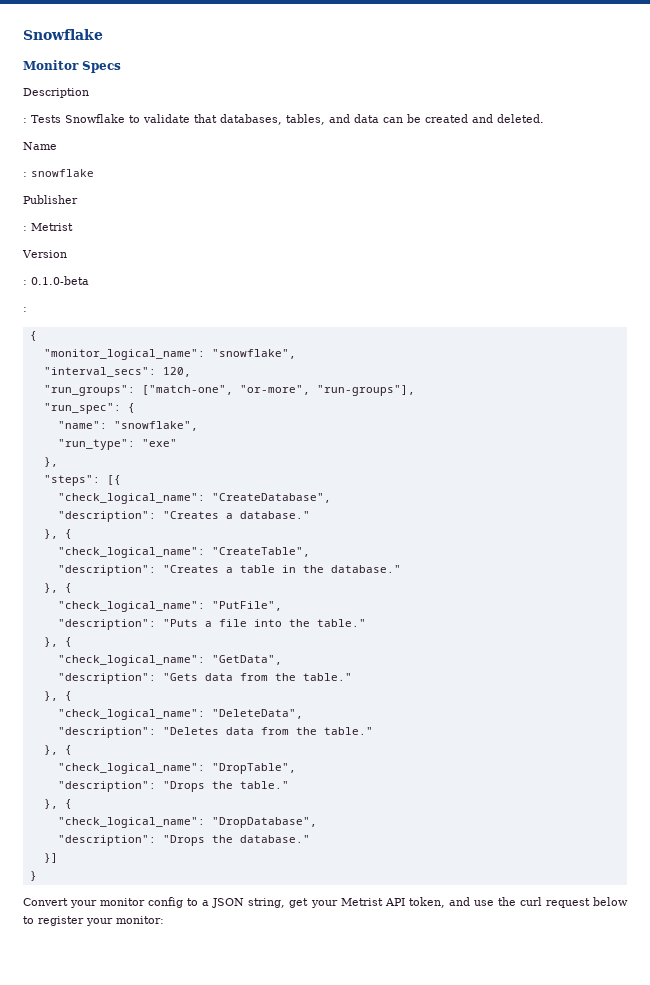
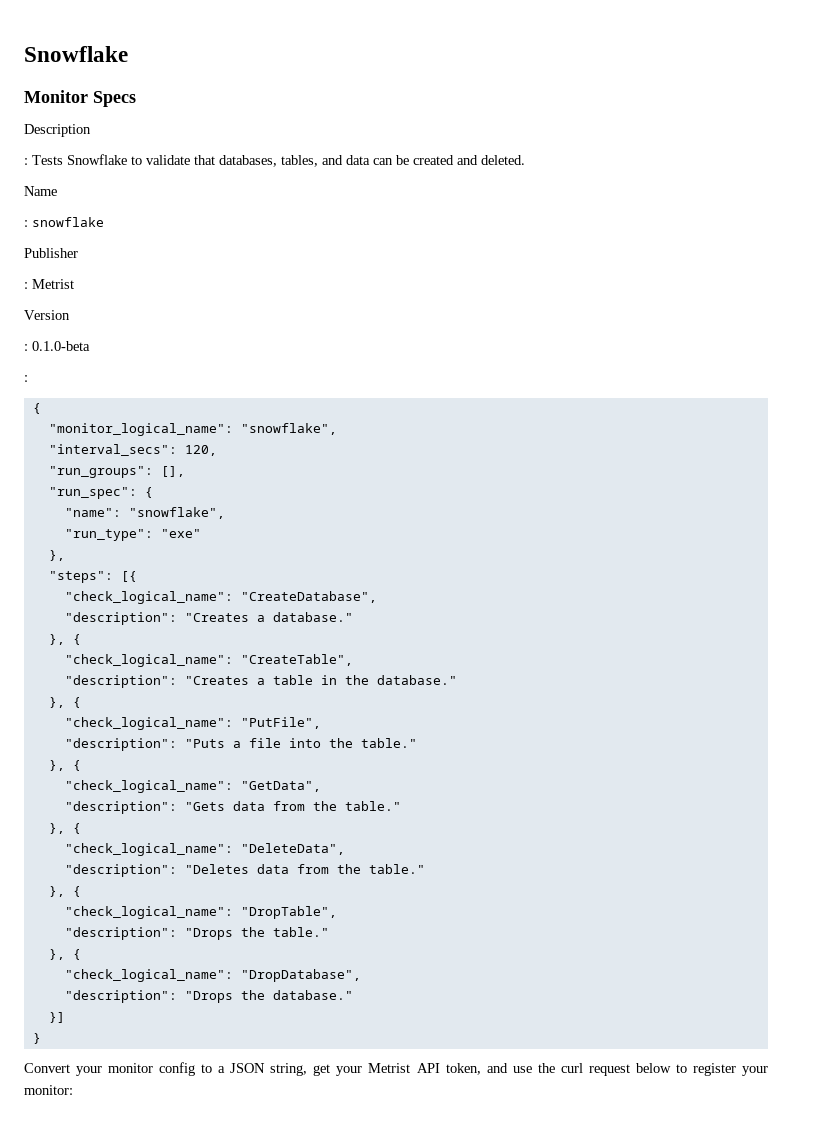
- "run_groups": ["match-one", "or-more", "run-groups"],
+ "run_groups": [],

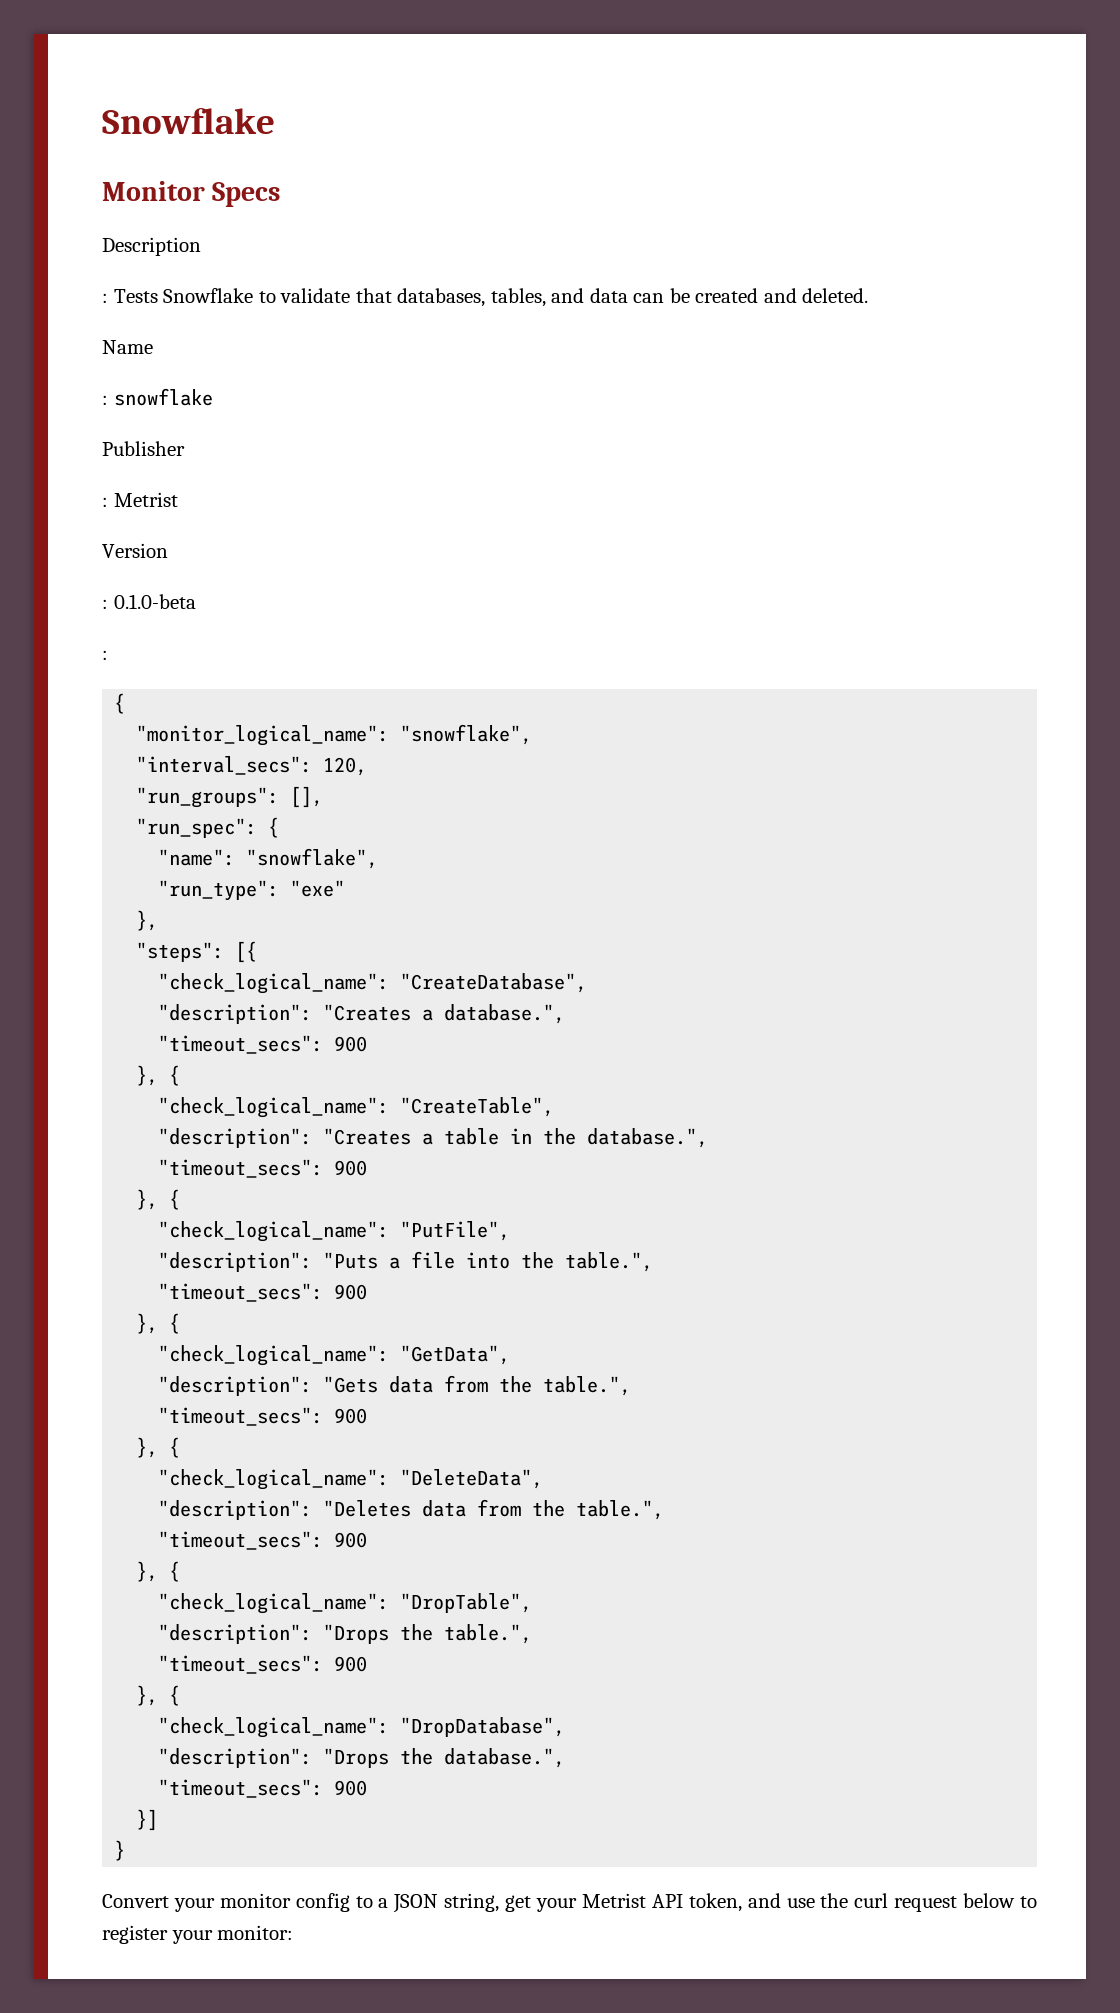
- "description": "Creates a database."
+ "description": "Creates a database.",
+ "timeout_secs": 900
- "description": "Creates a table in the database."
+ "description": "Creates a table in the database.",
+ "timeout_secs": 900
- "description": "Puts a file into the table."
+ "description": "Puts a file into the table.",
+ "timeout_secs": 900
- "description": "Gets data from the table."
+ "description": "Gets data from the table.",
+ "timeout_secs": 900
- "description": "Deletes data from the table."
+ "description": "Deletes data from the table.",
+ "timeout_secs": 900
- "description": "Drops the table."
+ "description": "Drops the table.",
+ "timeout_secs": 900
- "description": "Drops the database."
+ "description": "Drops the database.",
+ "timeout_secs": 900

